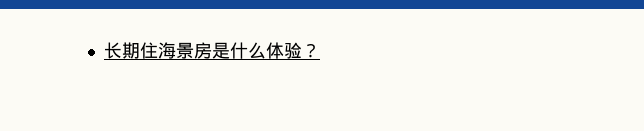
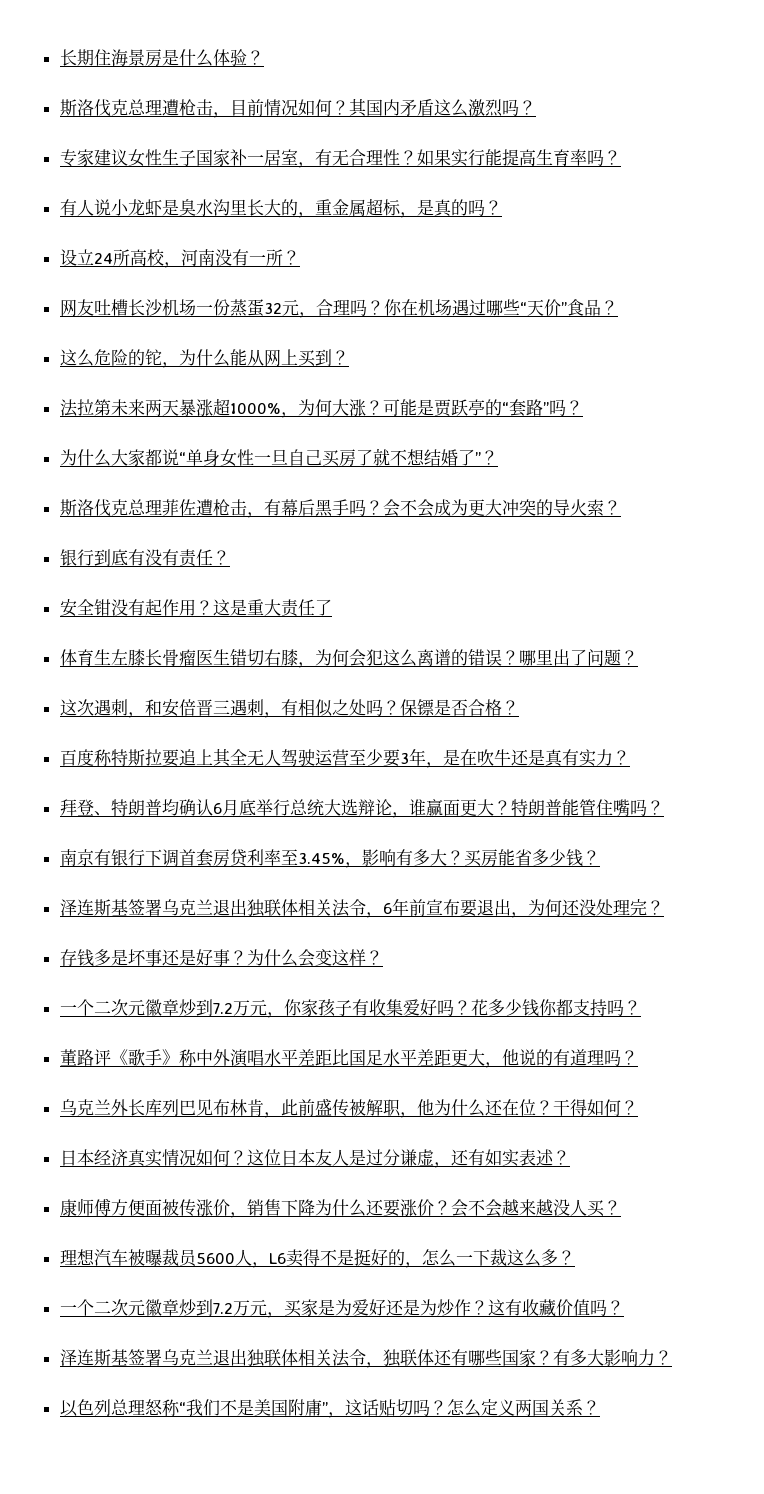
+ 斯洛伐克总理遭枪击，目前情况如何？其国内矛盾这么激烈吗？
+ 专家建议女性生子国家补一居室，有无合理性？如果实行能提高生育率吗？
+ 有人说小龙虾是臭水沟里长大的，重金属超标，是真的吗？
+ 设立24所高校，河南没有一所？
+ 网友吐槽长沙机场一份蒸蛋32元，合理吗？你在机场遇过哪些“天价”食品？
+ 这么危险的铊，为什么能从网上买到？
+ 法拉第未来两天暴涨超1000%，为何大涨？可能是贾跃亭的“套路”吗？
+ 为什么大家都说“单身女性一旦自己买房了就不想结婚了”？
+ 斯洛伐克总理菲佐遭枪击，有幕后黑手吗？会不会成为更大冲突的导火索？
+ 银行到底有没有责任？
+ 安全钳没有起作用？这是重大责任了
+ 体育生左膝长骨瘤医生错切右膝，为何会犯这么离谱的错误？哪里出了问题？
+ 这次遇刺，和安倍晋三遇刺，有相似之处吗？保镖是否合格？
+ 百度称特斯拉要追上其全无人驾驶运营至少要3年，是在吹牛还是真有实力？
+ 拜登、特朗普均确认6月底举行总统大选辩论，谁赢面更大？特朗普能管住嘴吗？
+ 南京有银行下调首套房贷利率至3.45%，影响有多大？买房能省多少钱？
+ 泽连斯基签署乌克兰退出独联体相关法令，6年前宣布要退出，为何还没处理完？
+ 存钱多是坏事还是好事？为什么会变这样？
+ 一个二次元徽章炒到7.2万元，你家孩子有收集爱好吗？花多少钱你都支持吗？
+ 董路评《歌手》称中外演唱水平差距比国足水平差距更大，他说的有道理吗？
+ 乌克兰外长库列巴见布林肯，此前盛传被解职，他为什么还在位？干得如何？
+ 日本经济真实情况如何？这位日本友人是过分谦虚，还有如实表述？
+ 康师傅方便面被传涨价，销售下降为什么还要涨价？会不会越来越没人买？
+ 理想汽车被曝裁员5600人，L6卖得不是挺好的，怎么一下裁这么多？
+ 一个二次元徽章炒到7.2万元，买家是为爱好还是为炒作？这有收藏价值吗？
+ 泽连斯基签署乌克兰退出独联体相关法令，独联体还有哪些国家？有多大影响力？
+ 以色列总理怒称“我们不是美国附庸”，这话贴切吗？怎么定义两国关系？

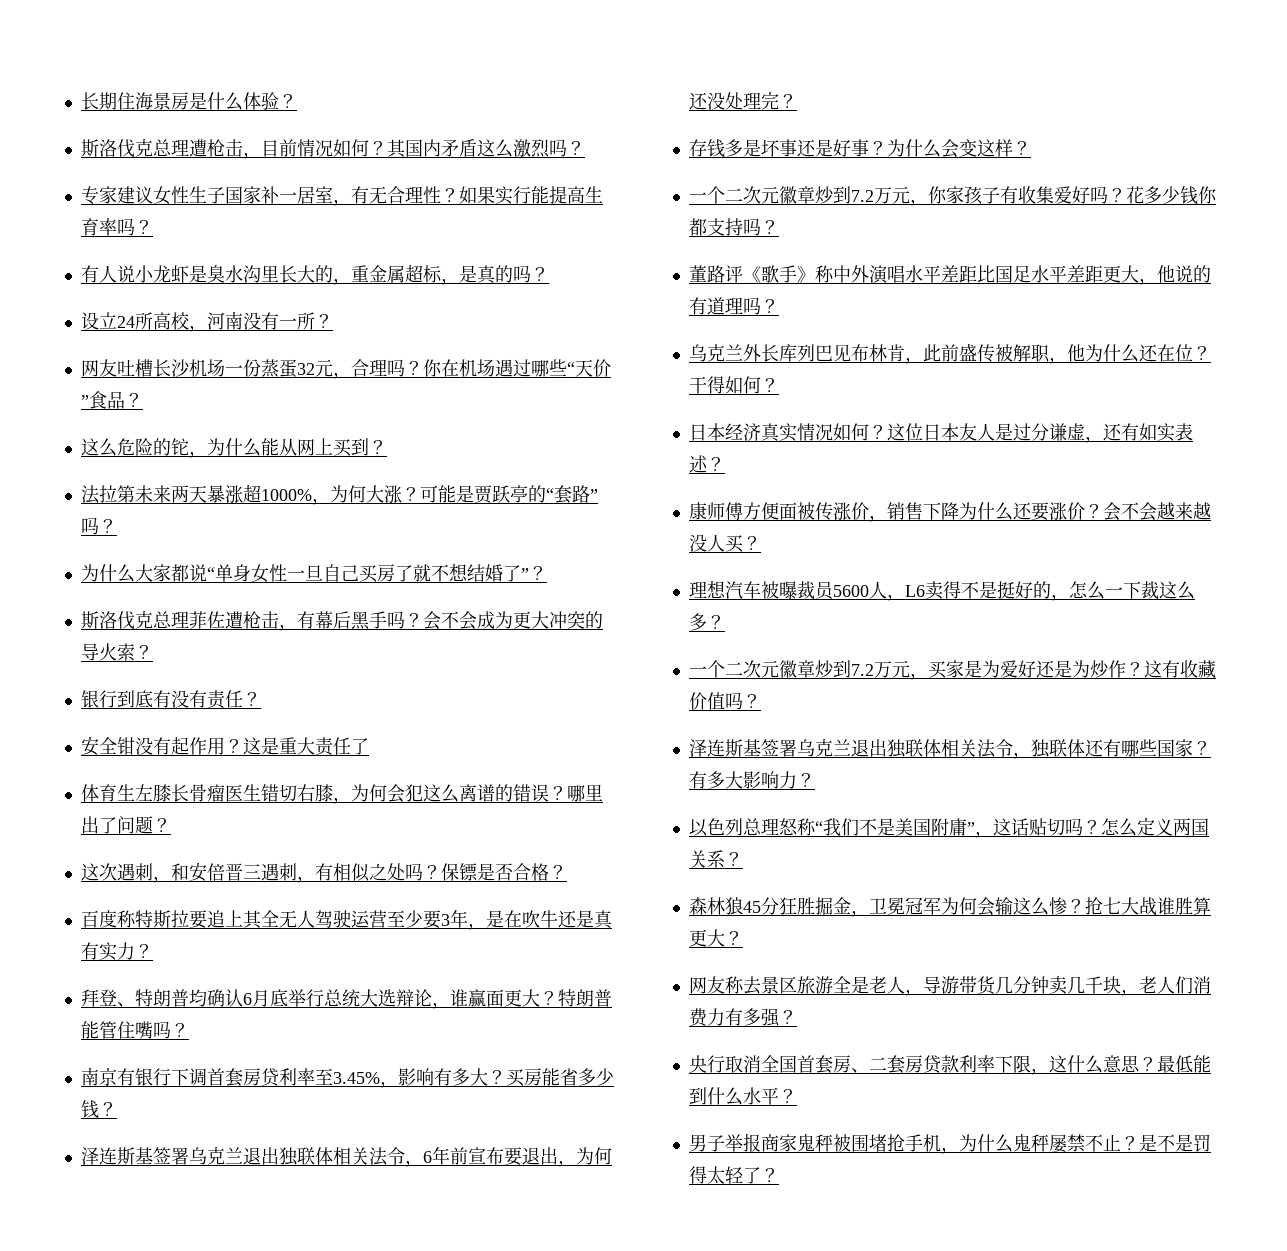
+ 森林狼45分狂胜掘金，卫冕冠军为何会输这么惨？抢七大战谁胜算更大？
+ 网友称去景区旅游全是老人，导游带货几分钟卖几千块，老人们消费力有多强？
+ 央行取消全国首套房、二套房贷款利率下限，这什么意思？最低能到什么水平？
+ 男子举报商家鬼秤被围堵抢手机，为什么鬼秤屡禁不止？是不是罚得太轻了？

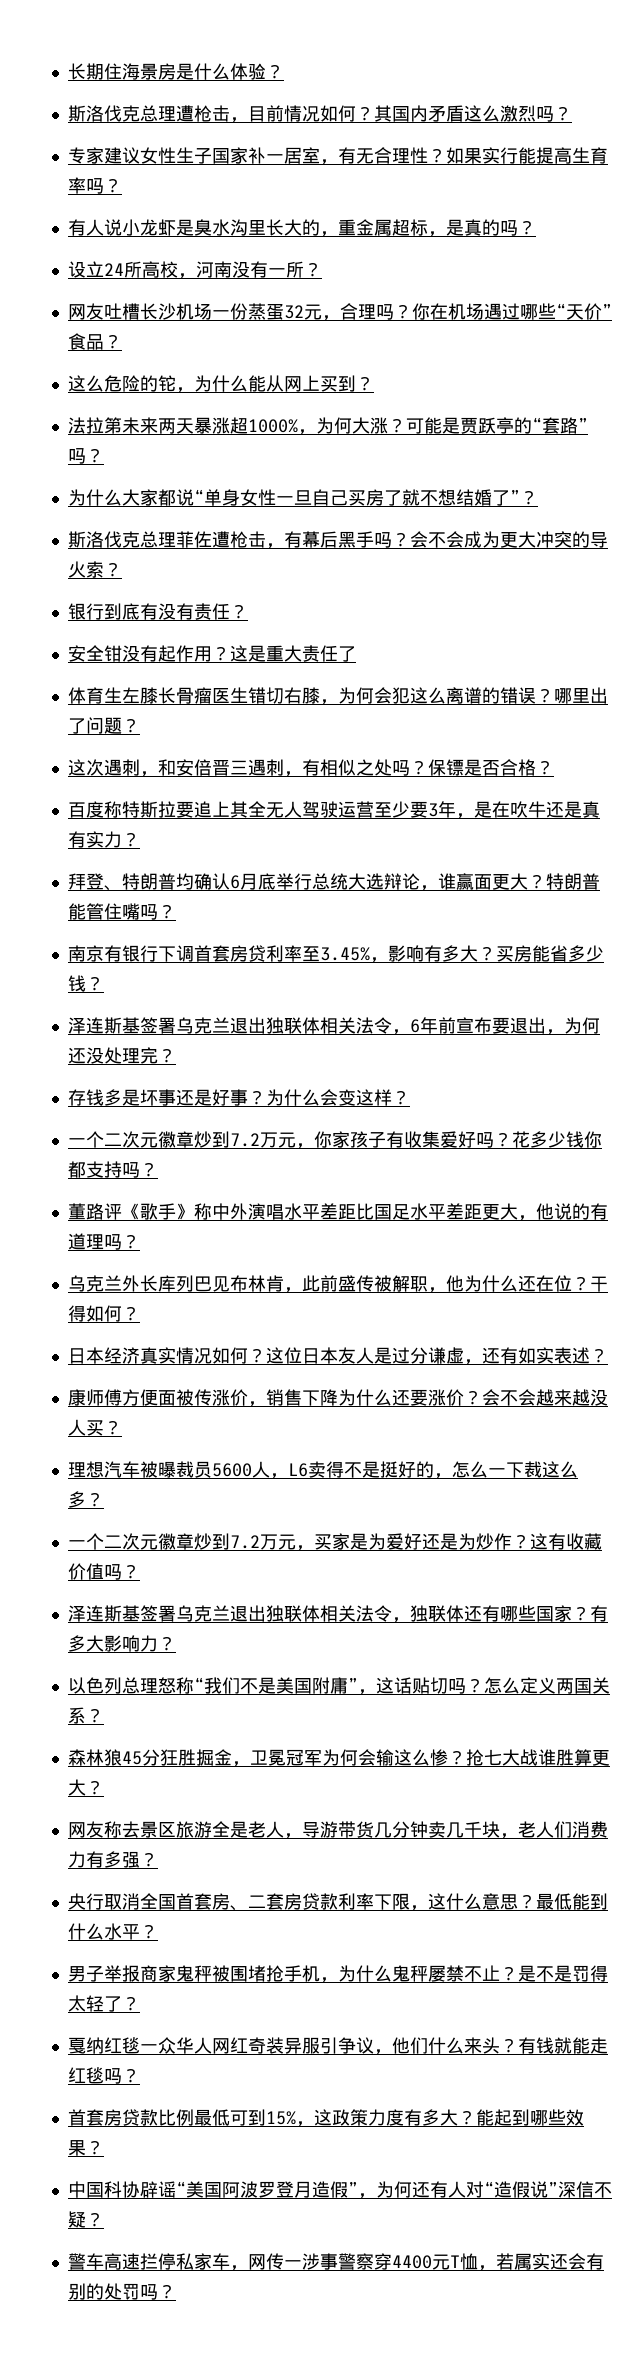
+ 戛纳红毯一众华人网红奇装异服引争议，他们什么来头？有钱就能走红毯吗？
+ 首套房贷款比例最低可到15%，这政策力度有多大？能起到哪些效果？
+ 中国科协辟谣“美国阿波罗登月造假”，为何还有人对“造假说”深信不疑？
+ 警车高速拦停私家车，网传一涉事警察穿4400元T恤，若属实还会有别的处罚吗？

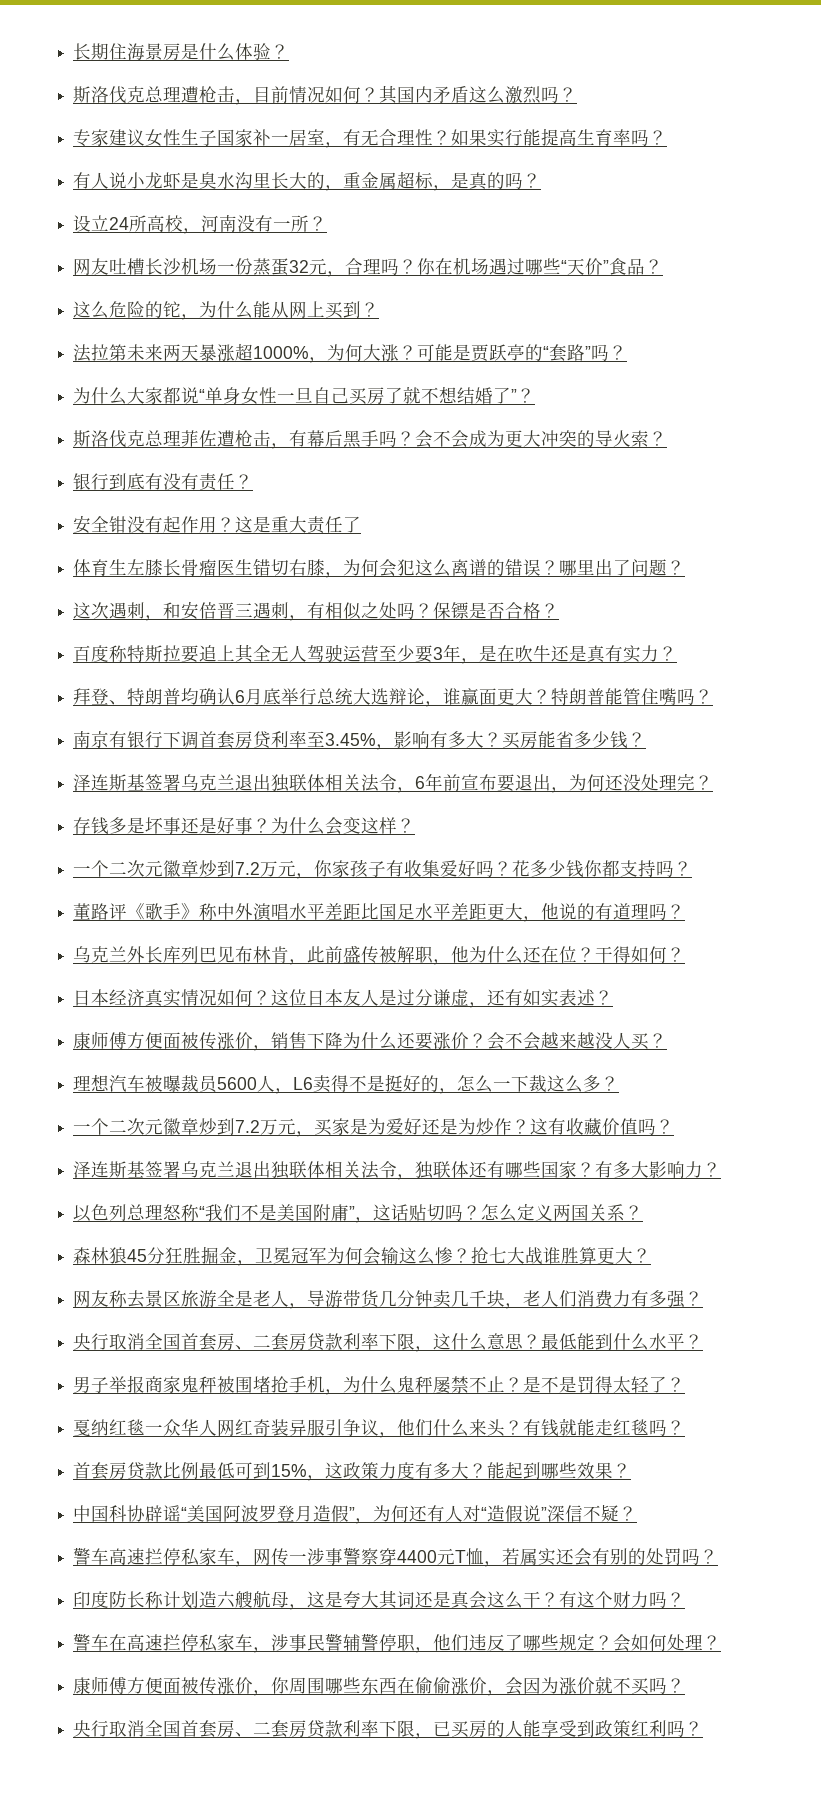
+ 印度防长称计划造六艘航母，这是夸大其词还是真会这么干？有这个财力吗？
+ 警车在高速拦停私家车，涉事民警辅警停职，他们违反了哪些规定？会如何处理？
+ 康师傅方便面被传涨价，你周围哪些东西在偷偷涨价，会因为涨价就不买吗？
+ 央行取消全国首套房、二套房贷款利率下限，已买房的人能享受到政策红利吗？

